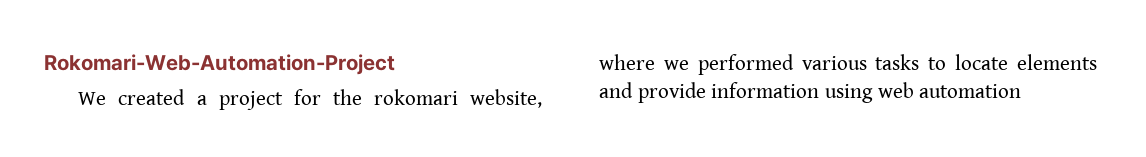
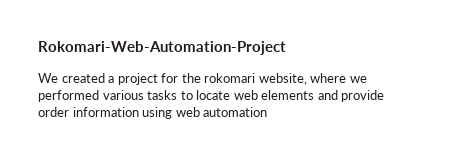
- We created a project for the rokomari website, where we performed various tasks to locate elements and provide information using web automation
+ We created a project for the rokomari website, where we performed various tasks to locate web elements and provide order information using web automation

